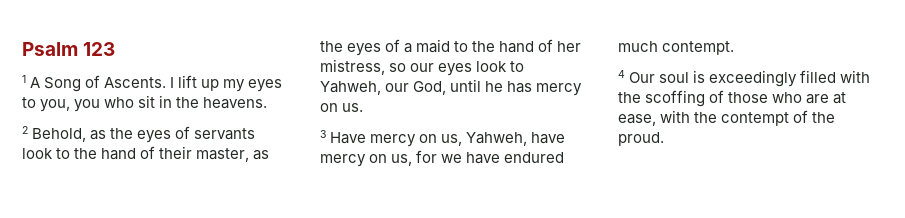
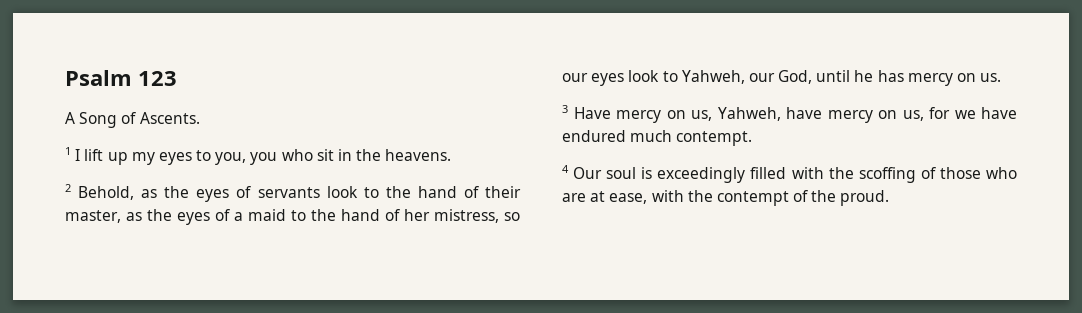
- 1 A Song of Ascents. I lift up my eyes to you, you who sit in the heavens.
+ A Song of Ascents.
+ 1 I lift up my eyes to you, you who sit in the heavens.

